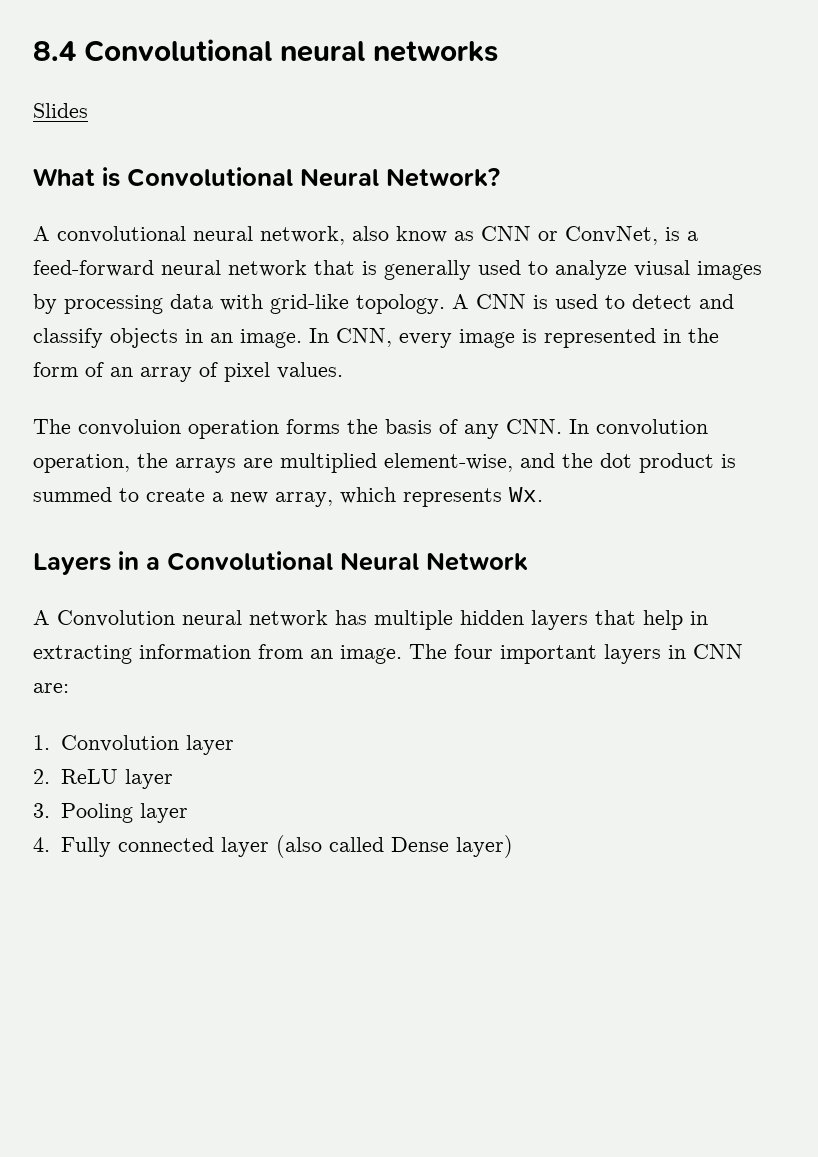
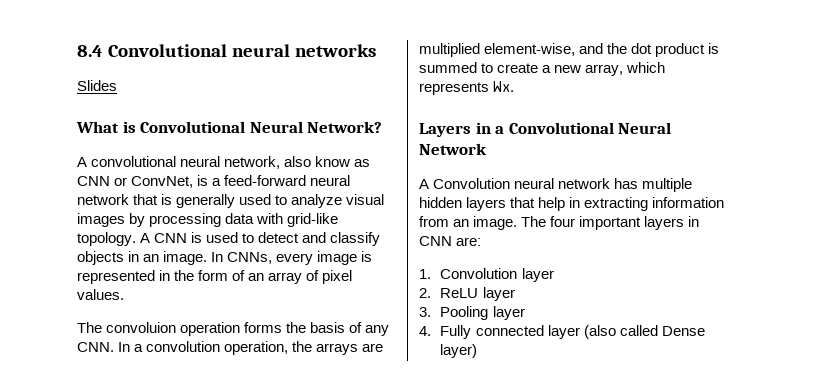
- A convolutional neural network, also know as CNN or ConvNet, is a feed-forward neural network that is generally used to analyze viusal images by processing data with grid-like topology.
+ A convolutional neural network, also know as CNN or ConvNet, is a feed-forward neural network that is generally used to analyze visual images by processing data with grid-like topology.
- In CNN, every image is represented in the form of an array of pixel values.
+ In CNNs, every image is represented in the form of an array of pixel values.
- The convoluion operation forms the basis of any CNN. In convolution operation, the arrays are multiplied element-wise, and the dot product is summed to create a new array, which represents Wx.
+ The convoluion operation forms the basis of any CNN. In a convolution operation, the arrays are multiplied element-wise, and the dot product is summed to create a new array, which represents Wx.

